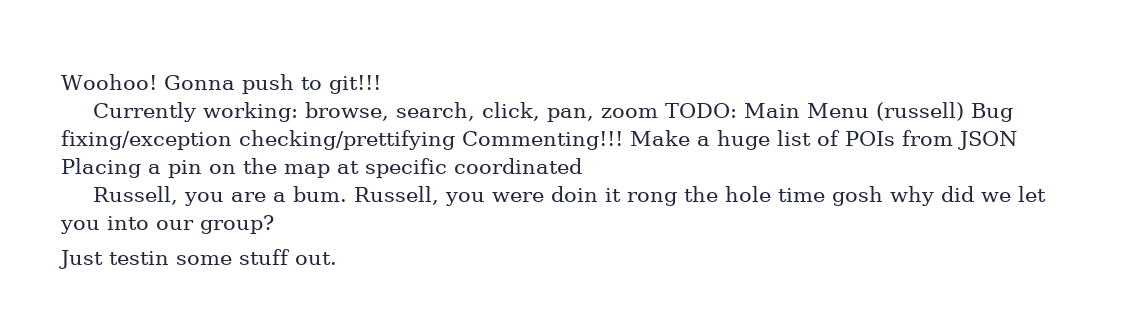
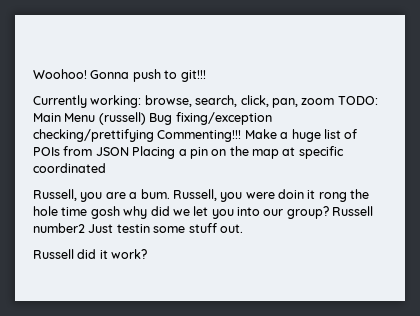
- Russell, you were doin it rong the hole time gosh why did we let you into our group?
- Just testin some stuff out.
+ Russell, you were doin it rong the hole time gosh why did we let you into our group? Russell number2 Just testin some stuff out.
+ Russell did it work?

